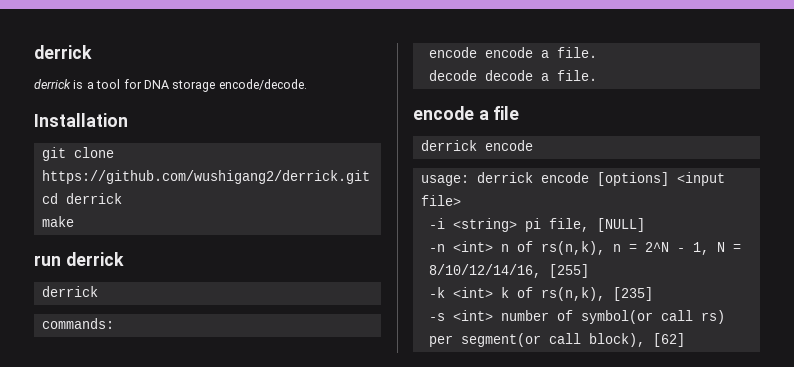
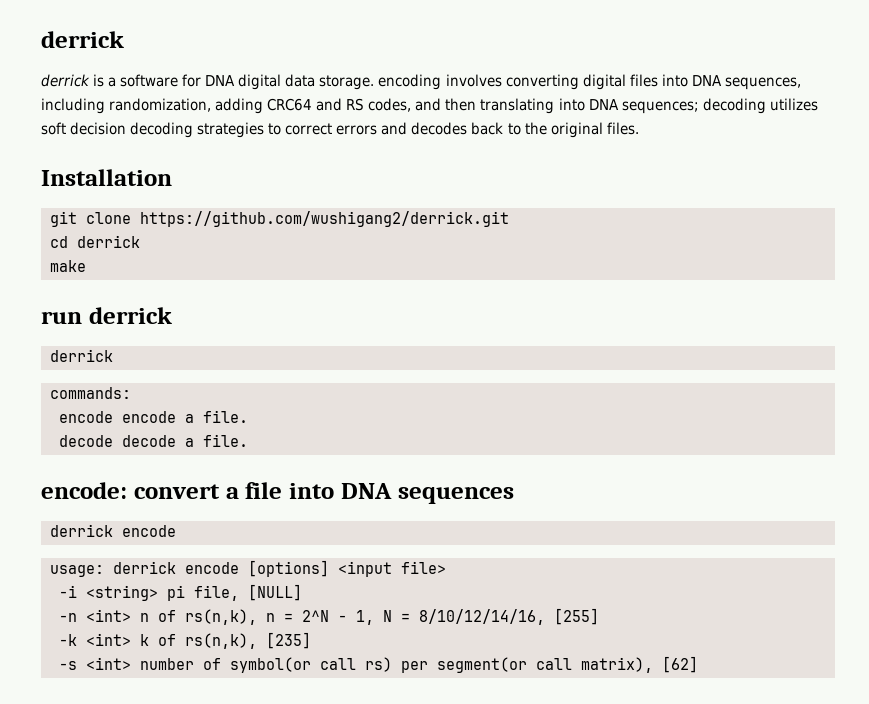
- derrick is a tool for DNA storage encode/decode.
+ derrick is a software for DNA digital data storage. encoding involves converting digital files into DNA sequences, including randomization, adding CRC64 and RS codes, and then translating into DNA sequences; decoding utilizes soft decision decoding strategies to correct errors and decodes back to the original files.
- encode a file
+ encode: convert a file into DNA sequences
- -s <int> number of symbol(or call rs) per segment(or call block), [62]
+ -s <int> number of symbol(or call rs) per segment(or call matrix), [62]

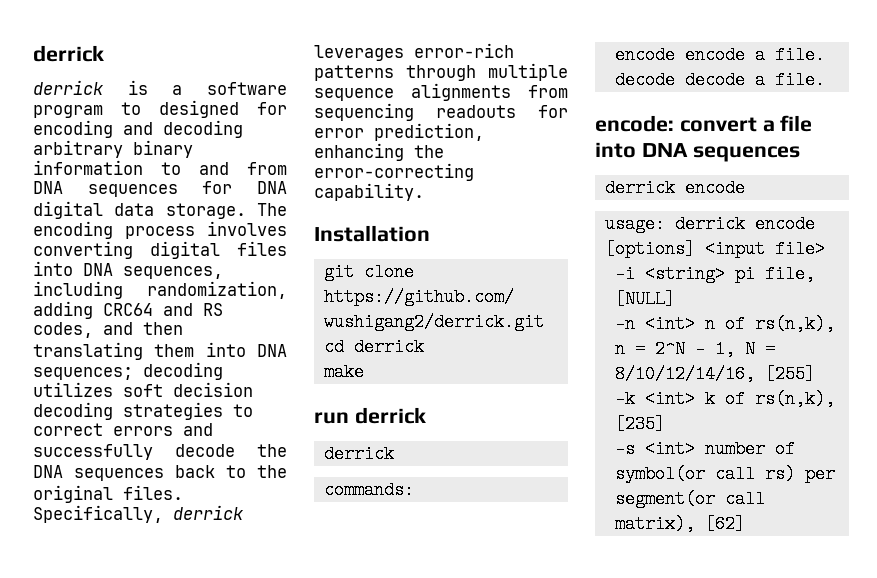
- derrick is a software for DNA digital data storage. encoding involves converting digital files into DNA sequences, including randomization, adding CRC64 and RS codes, and then translating into DNA sequences; decoding utilizes soft decision decoding strategies to correct errors and decodes back to the original files.
+ derrick is a software program to designed for encoding and decoding arbitrary binary information to and from DNA sequences for DNA digital data storage. The encoding process involves converting digital files into DNA sequences, including randomization, adding CRC64 and RS codes, and then translating them into DNA sequences; decoding utilizes soft decision decoding strategies to correct errors and successfully decode the DNA sequences back to the original files. Specifically, derrick leverages error-rich patterns through multiple sequence alignments from sequencing readouts for error prediction, enhancing the error-correcting capability.

